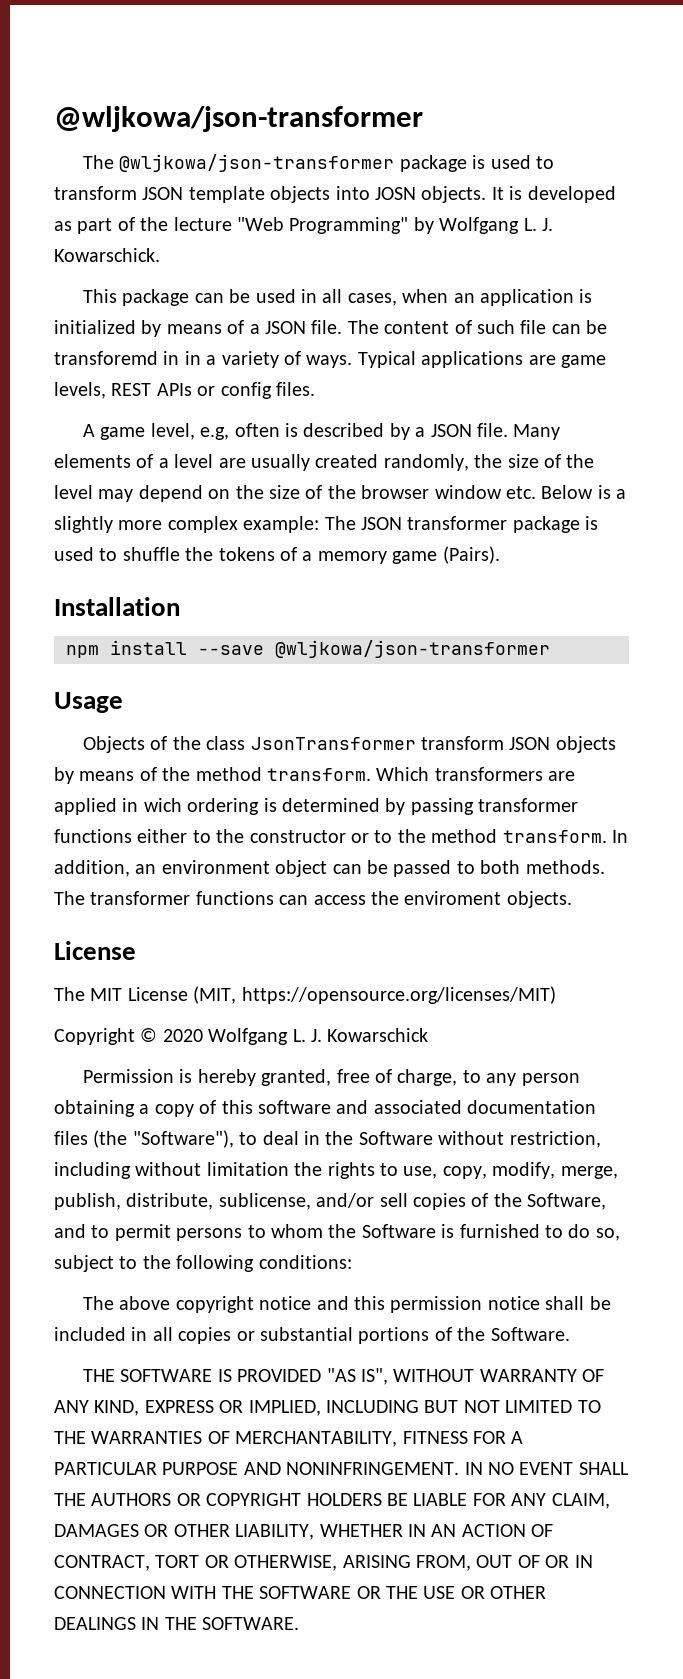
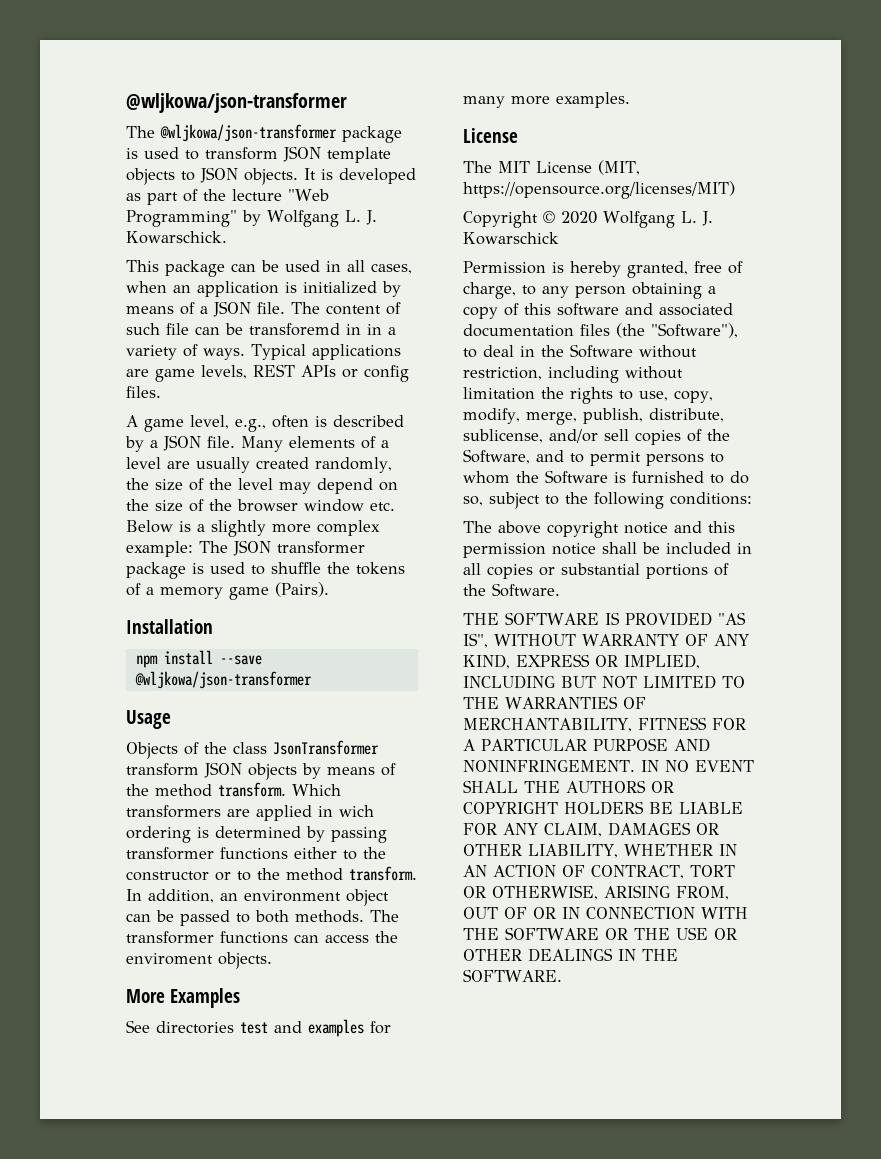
- The @wljkowa/json-transformer package is used to transform JSON template objects into JOSN objects.
+ The @wljkowa/json-transformer package is used to transform JSON template objects to JSON objects.
- A game level, e.g, often is described by a JSON file.
+ A game level, e.g., often is described by a JSON file.
+ More Examples
+ See directories test and examples for many more examples.

